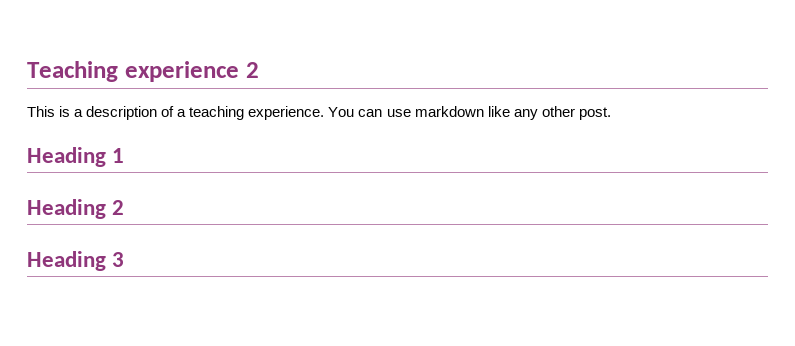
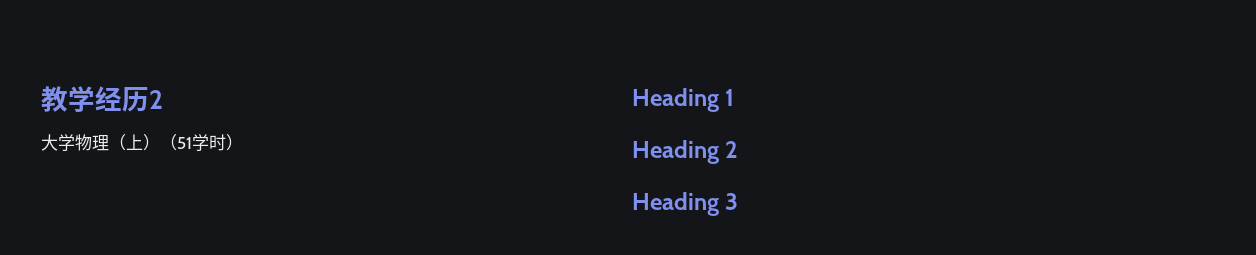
- Teaching experience 2
- This is a description of a teaching experience. You can use markdown like any other post.
+ 教学经历2
+ 大学物理（上）（51学时）

